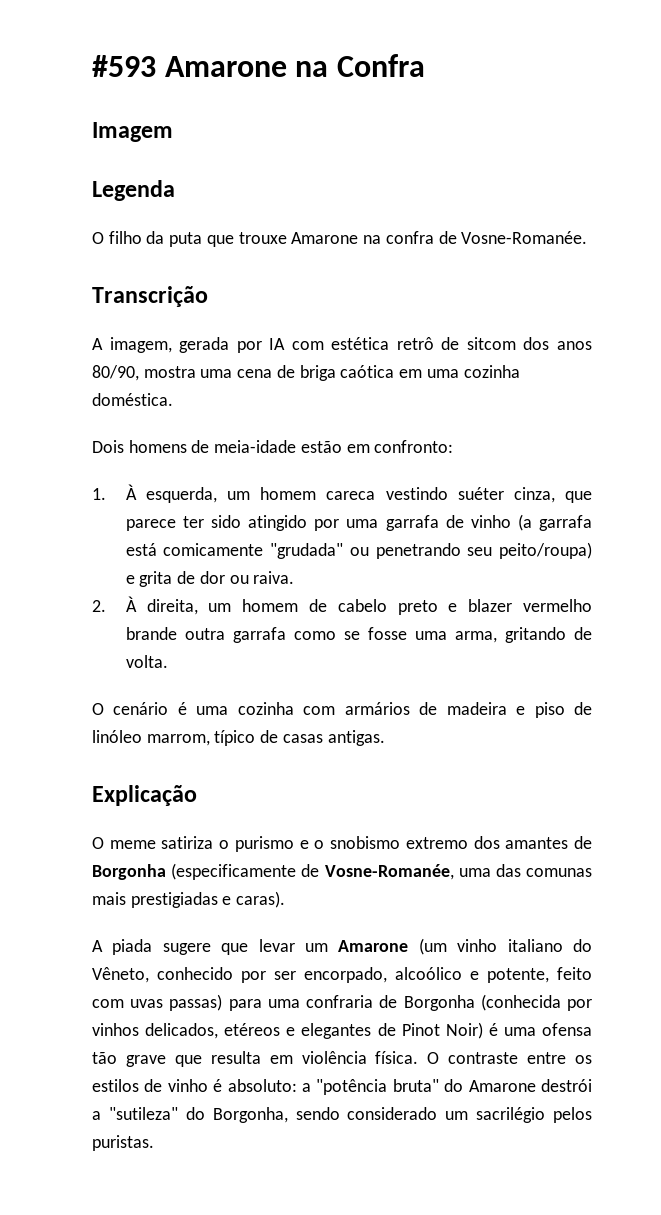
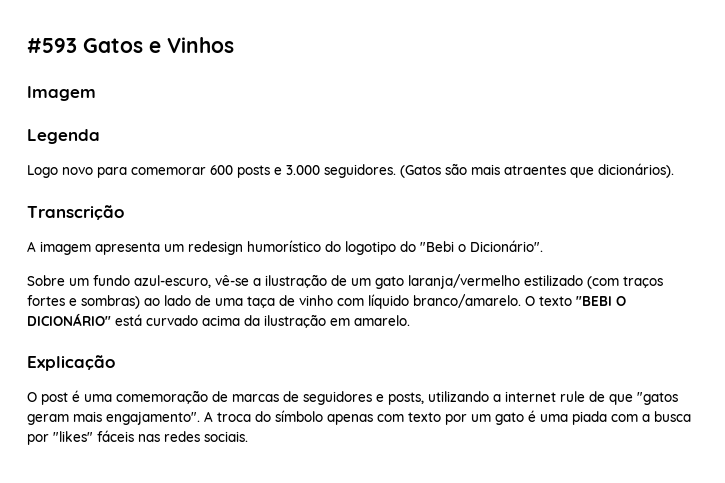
- #593 Amarone na Confra
+ #593 Gatos e Vinhos
- O filho da puta que trouxe Amarone na confra de Vosne-Romanée.
+ Logo novo para comemorar 600 posts e 3.000 seguidores. (Gatos são mais atraentes que dicionários).
  Transcrição
- A imagem, gerada por IA com estética retrô de sitcom dos anos 80/90, mostra uma cena de briga caótica em uma cozinha doméstica.
- Dois homens de meia-idade estão em confronto:
- 1. À esquerda, um homem careca vestindo suéter cinza, que parece ter sido atingido por uma garrafa de vinho (a garrafa está comicamente "grudada" ou penetrando seu peito/roupa) e grita de dor ou raiva.
- 2. À direita, um homem de cabelo preto e blazer vermelho brande outra garrafa como se fosse uma arma, gritando de volta.
- O cenário é uma cozinha com armários de madeira e piso de linóleo marrom, típico de casas antigas.
+ A imagem apresenta um redesign humorístico do logotipo do "Bebi o Dicionário".
+ Sobre um fundo azul-escuro, vê-se a ilustração de um gato laranja/vermelho estilizado (com traços fortes e sombras) ao lado de uma taça de vinho com líquido branco/amarelo. O texto "BEBI O DICIONÁRIO" está curvado acima da ilustração em amarelo.
  Explicação
- O meme satiriza o purismo e o snobismo extremo dos amantes de Borgonha (especificamente de Vosne-Romanée, uma das comunas mais prestigiadas e caras).
- A piada sugere que levar um Amarone (um vinho italiano do Vêneto, conhecido por ser encorpado, alcoólico e potente, feito com uvas passas) para uma confraria de Borgonha (conhecida por vinhos delicados, etéreos e elegantes de Pinot Noir) é uma ofensa tão grave que resulta em violência física. O contraste entre os estilos de vinho é absoluto: a "potência bruta" do Amarone destrói a "sutileza" do Borgonha, sendo considerado um sacrilégio pelos puristas.
+ O post é uma comemoração de marcas de seguidores e posts, utilizando a internet rule de que "gatos geram mais engajamento". A troca do símbolo apenas com texto por um gato é uma piada com a busca por "likes" fáceis nas redes sociais.

